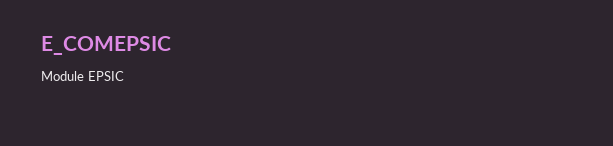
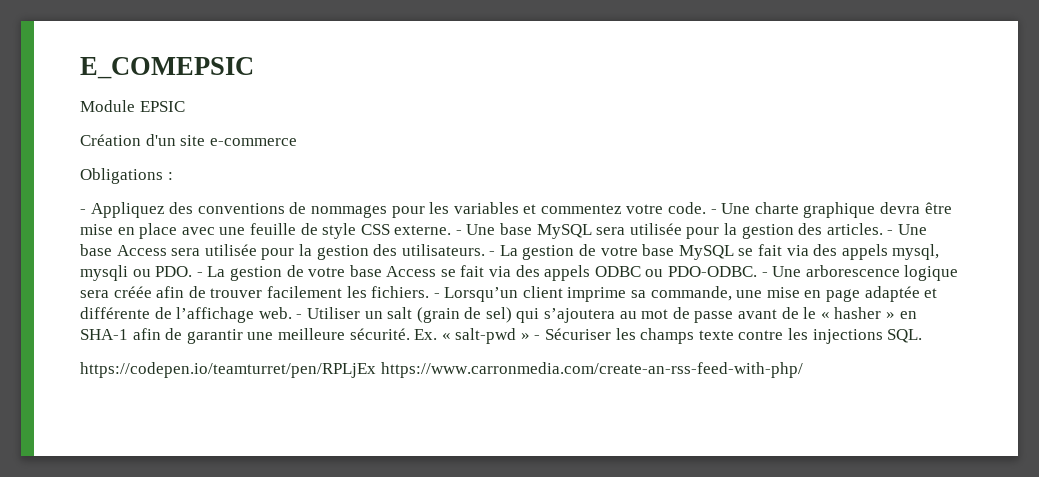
+ Création d'un site e-commerce
+ Obligations :
+ ‐ Appliquez des conventions de nommages pour les variables et commentez votre code. ‐ Une charte graphique devra être mise en place avec une feuille de style CSS externe. ‐ Une base MySQL sera utilisée pour la gestion des articles. ‐ Une base Access sera utilisée pour la gestion des utilisateurs. ‐ La gestion de votre base MySQL se fait via des appels mysql, mysqli ou PDO. ‐ La gestion de votre base Access se fait via des appels ODBC ou PDO‐ODBC. ‐ Une arborescence logique sera créée afin de trouver facilement les fichiers. ‐ Lorsqu’un client imprime sa commande, une mise en page adaptée et différente de l’affichage web. ‐ Utiliser un salt (grain de sel) qui s’ajoutera au mot de passe avant de le « hasher » en SHA‐1 afin de garantir une meilleure sécurité. Ex. « salt‐pwd » ‐ Sécuriser les champs texte contre les injections SQL.
+ https://codepen.io/teamturret/pen/RPLjEx https://www.carronmedia.com/create-an-rss-feed-with-php/

